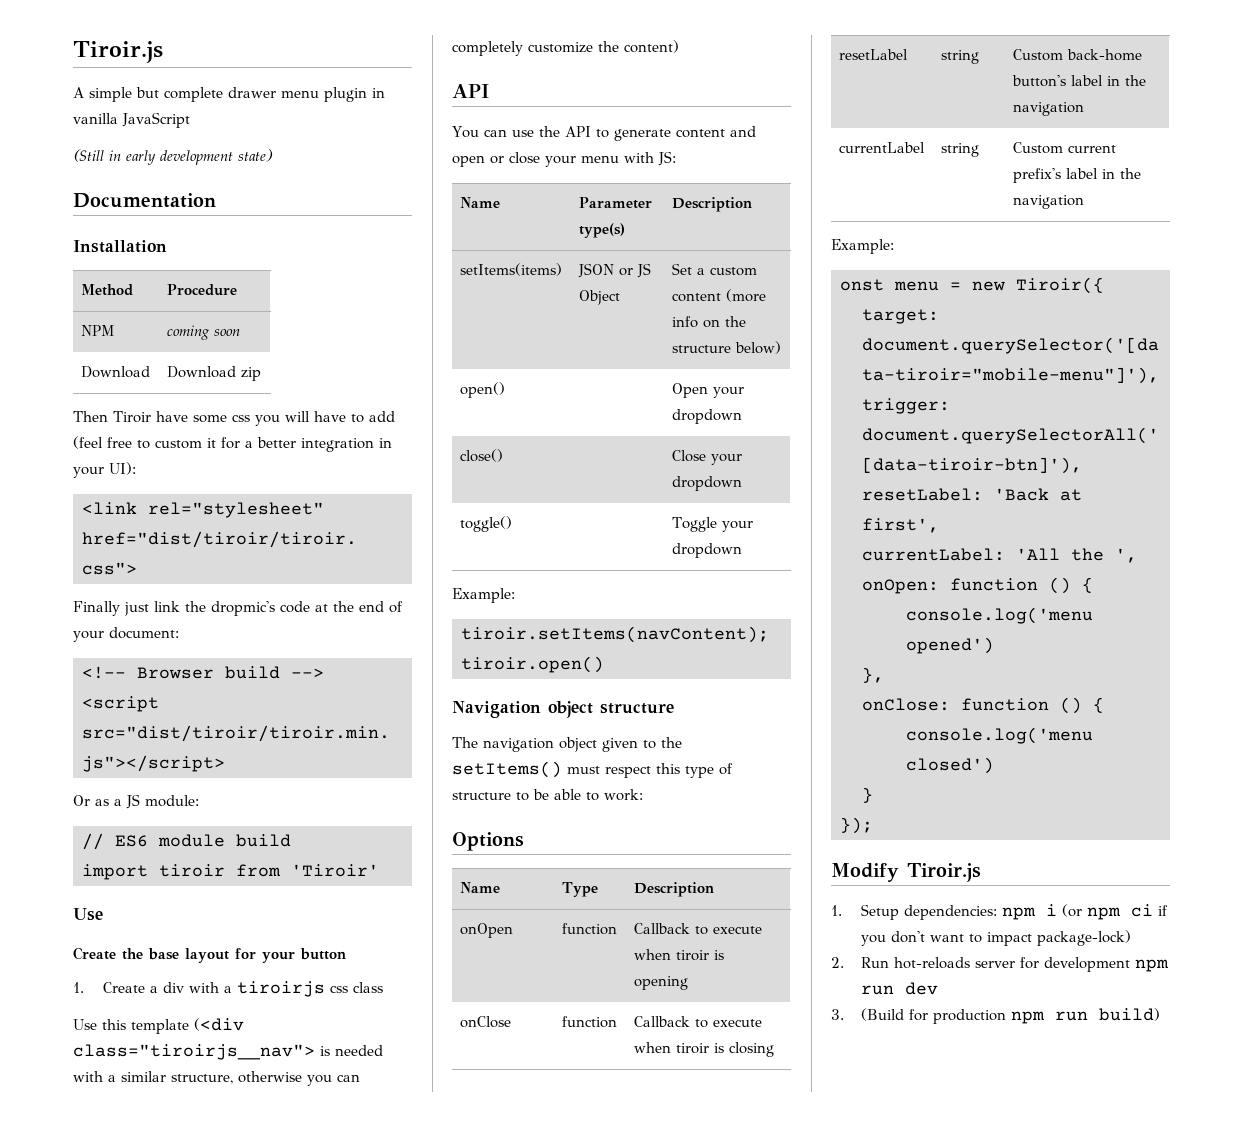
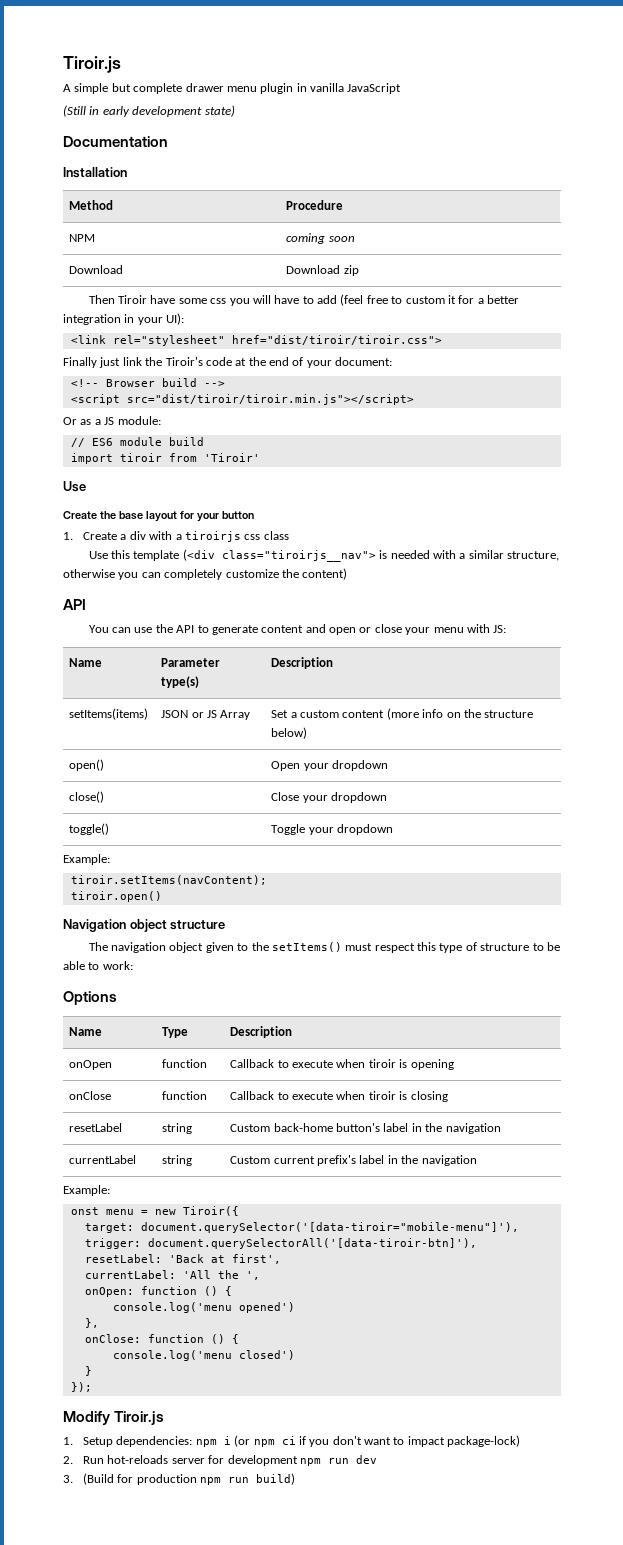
- Finally just link the dropmic's code at the end of your document:
+ Finally just link the Tiroir's code at the end of your document:
- setItems(items) | JSON or JS Object | Set a custom content (more info on the structure below)
+ setItems(items) | JSON or JS Array | Set a custom content (more info on the structure below)

